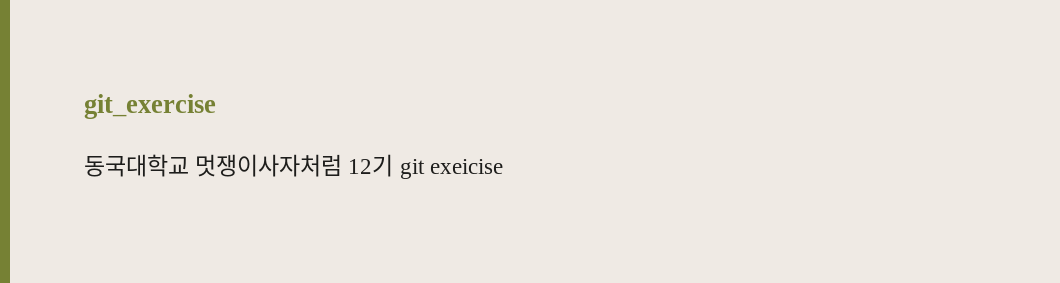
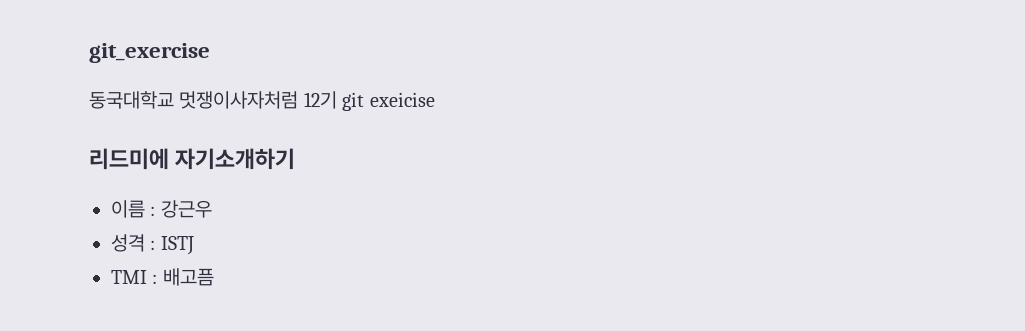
+ 리드미에 자기소개하기
+ 이름 : 강근우
+ 성격 : ISTJ
+ TMI : 배고픔

